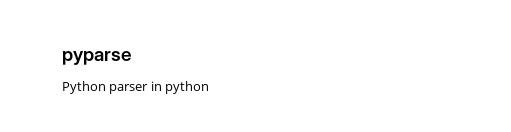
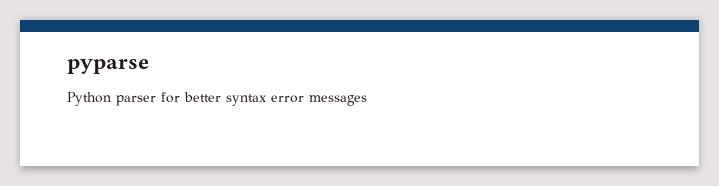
- Python parser in python
+ Python parser for better syntax error messages

